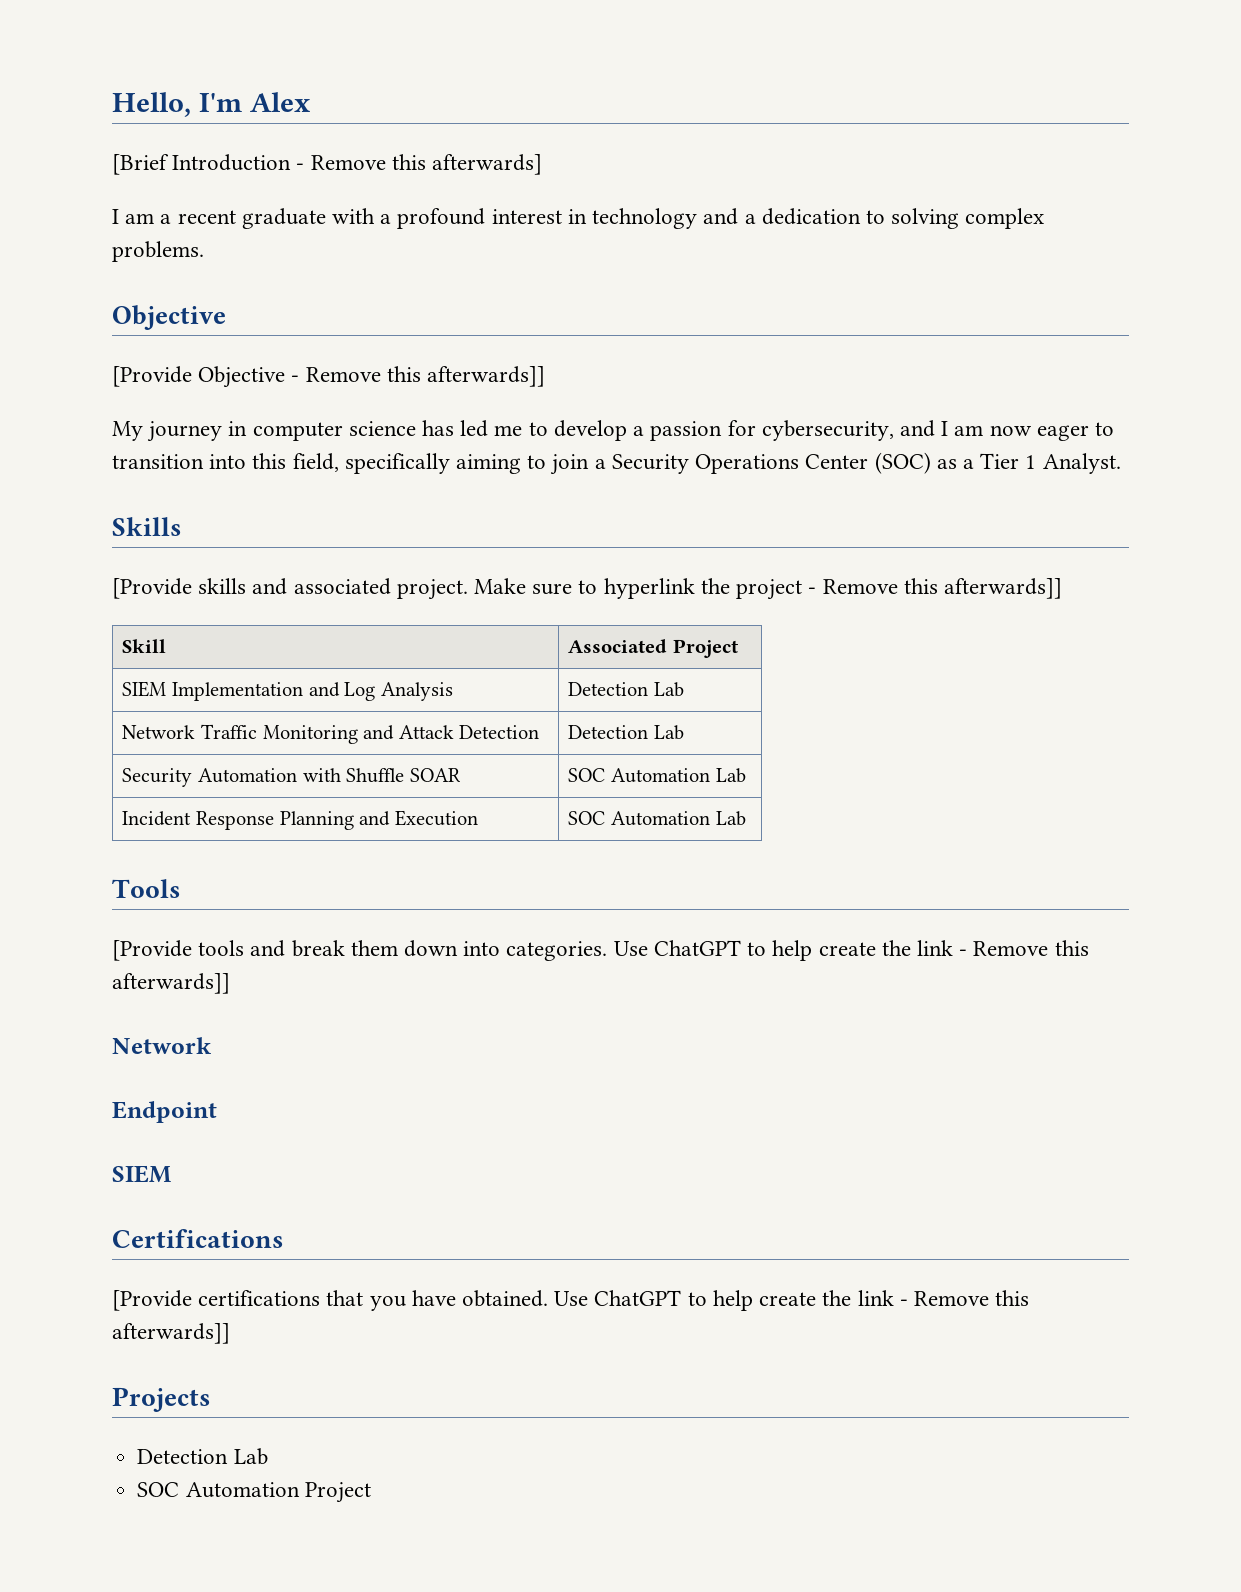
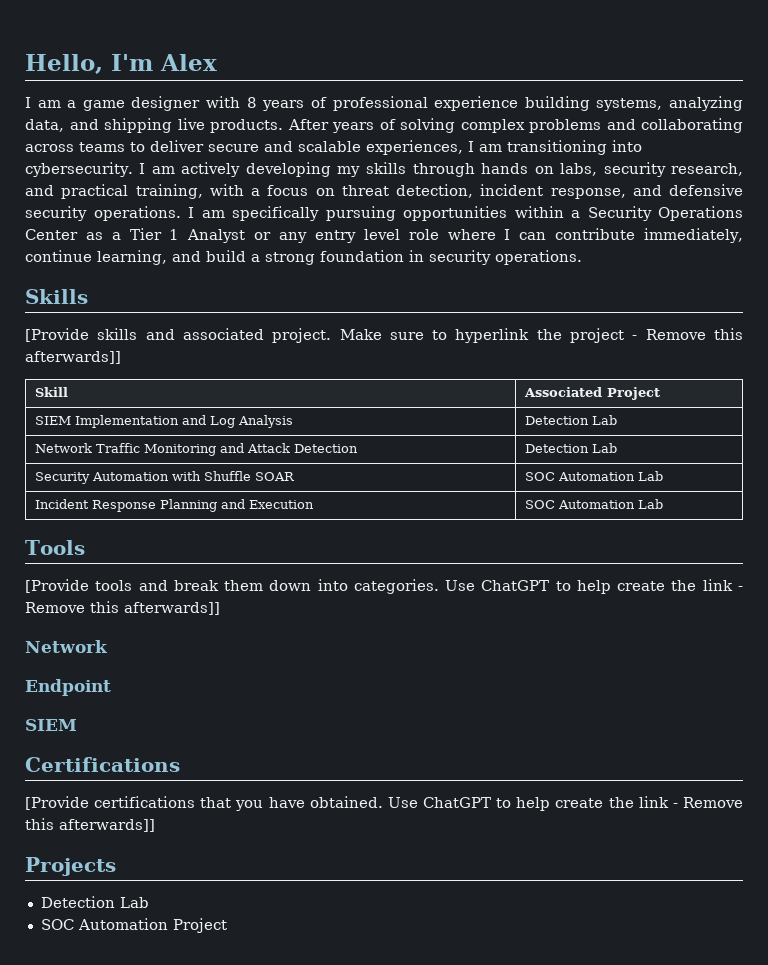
- [Brief Introduction - Remove this afterwards]
- I am a recent graduate with a profound interest in technology and a dedication to solving complex problems.
- Objective
- [Provide Objective - Remove this afterwards]]
- My journey in computer science has led me to develop a passion for cybersecurity, and I am now eager to transition into this field, specifically aiming to join a Security Operations Center (SOC) as a Tier 1 Analyst.
+ I am a game designer with 8 years of professional experience building systems, analyzing data, and shipping live products. After years of solving complex problems and collaborating across teams to deliver secure and scalable experiences, I am transitioning into cybersecurity. I am actively developing my skills through hands on labs, security research, and practical training, with a focus on threat detection, incident response, and defensive security operations. I am specifically pursuing opportunities within a Security Operations Center as a Tier 1 Analyst or any entry level role where I can contribute immediately, continue learning, and build a strong foundation in security operations.

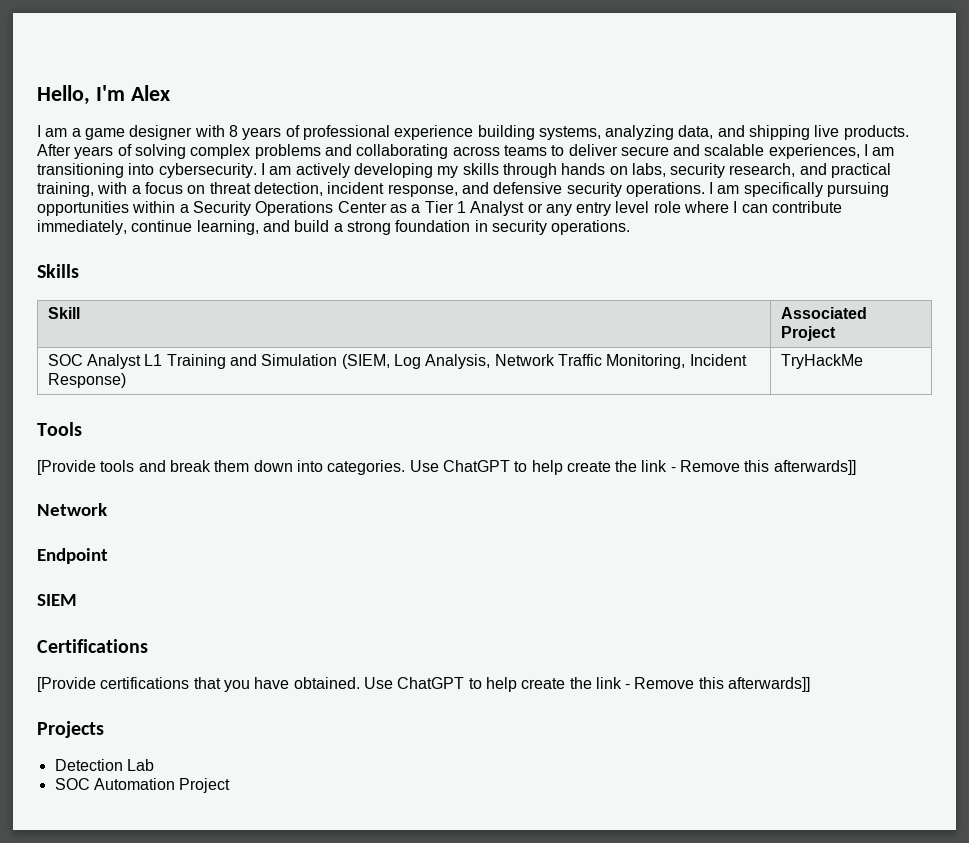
- [Provide skills and associated project. Make sure to hyperlink the project - Remove this afterwards]]
  Skill | Associated Project
- SIEM Implementation and Log Analysis | Detection Lab
- Network Traffic Monitoring and Attack Detection | Detection Lab
- Security Automation with Shuffle SOAR | SOC Automation Lab
- Incident Response Planning and Execution | SOC Automation Lab
+ SOC Analyst L1 Training and Simulation (SIEM, Log Analysis, Network Traffic Monitoring, Incident Response) | TryHackMe

